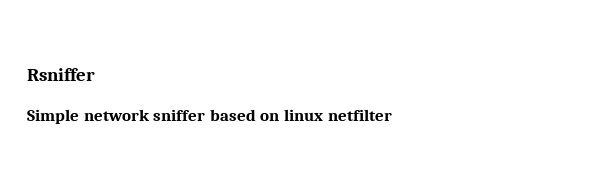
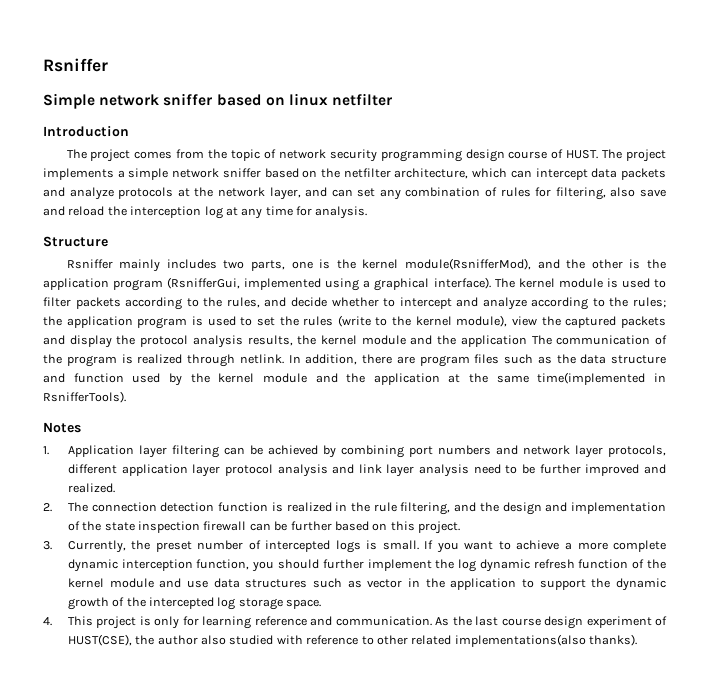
+ Introduction
+ The project comes from the topic of network security programming design course of HUST. The project implements a simple network sniffer based on the netfilter architecture, which can intercept data packets and analyze protocols at the network layer, and can set any combination of rules for filtering, also save and reload the interception log at any time for analysis.
+ Structure
+ Rsniffer mainly includes two parts, one is the kernel module(RsnifferMod), and the other is the application program (RsnifferGui, implemented using a graphical interface). The kernel module is used to filter packets according to the rules, and decide whether to intercept and analyze according to the rules; the application program is used to set the rules (write to the kernel module), view the captured packets and display the protocol analysis results, the kernel module and the application The communication of the program is realized through netlink. In addition, there are program files such as the data structure and function used by the kernel module and the application at the same time(implemented in RsnifferTools).
+ Notes
+ 1. Application layer filtering can be achieved by combining port numbers and network layer protocols, different application layer protocol analysis and link layer analysis need to be further improved and realized.
+ 2. The connection detection function is realized in the rule filtering, and the design and implementation of the state inspection firewall can be further based on this project.
+ 3. Currently, the preset number of intercepted logs is small. If you want to achieve a more complete dynamic interception function, you should further implement the log dynamic refresh function of the kernel module and use data structures such as vector in the application to support the dynamic growth of the intercepted log storage space.
+ 4. This project is only for learning reference and communication. As the last course design experiment of HUST(CSE), the author also studied with reference to other related implementations(also thanks).

